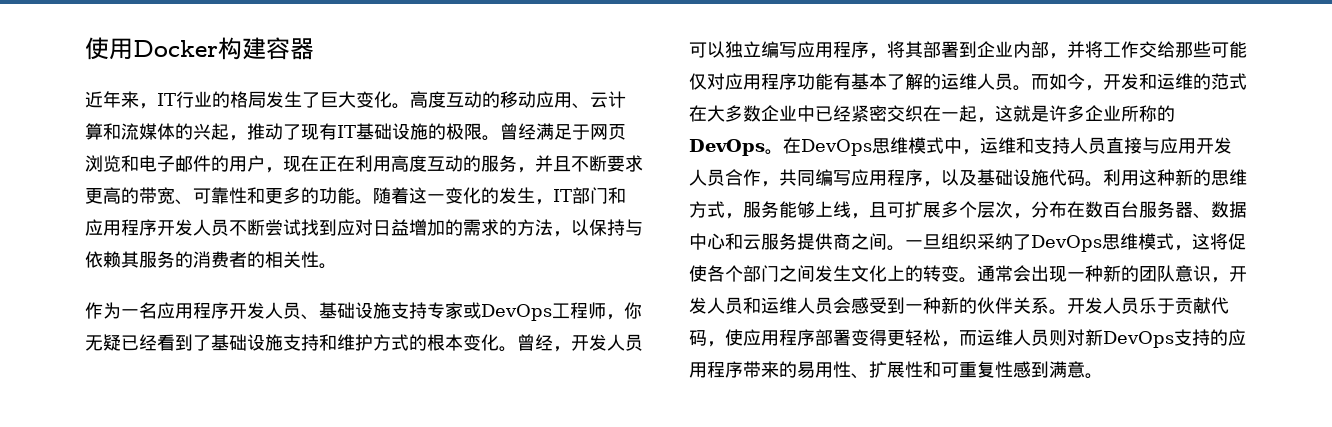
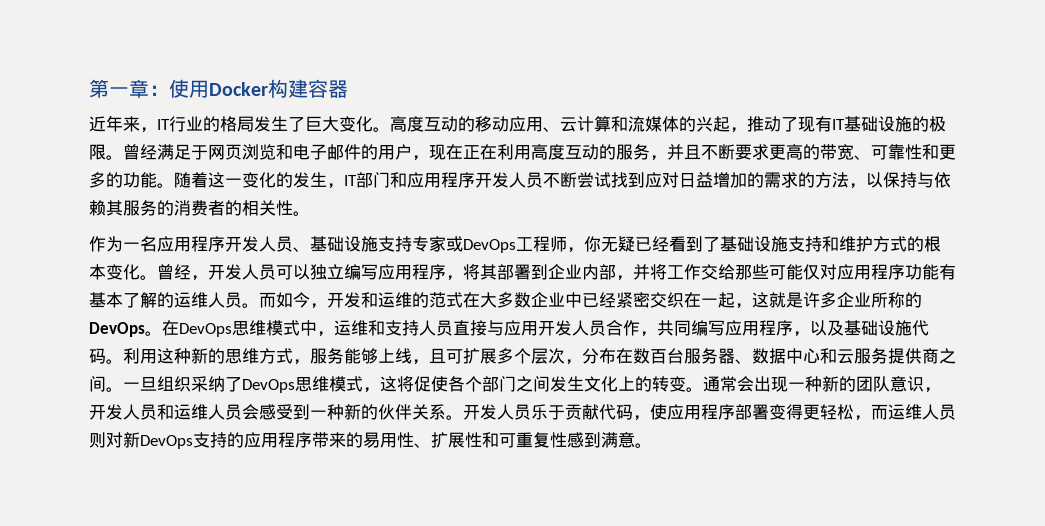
- 使用Docker构建容器
+ 第一章：使用Docker构建容器

